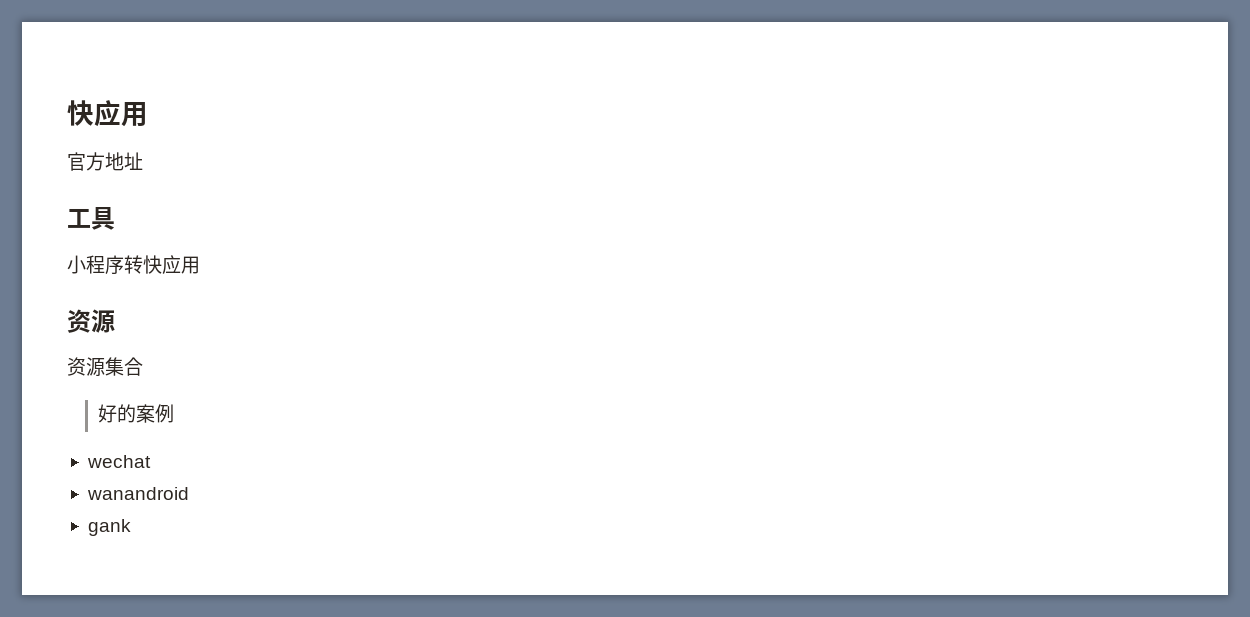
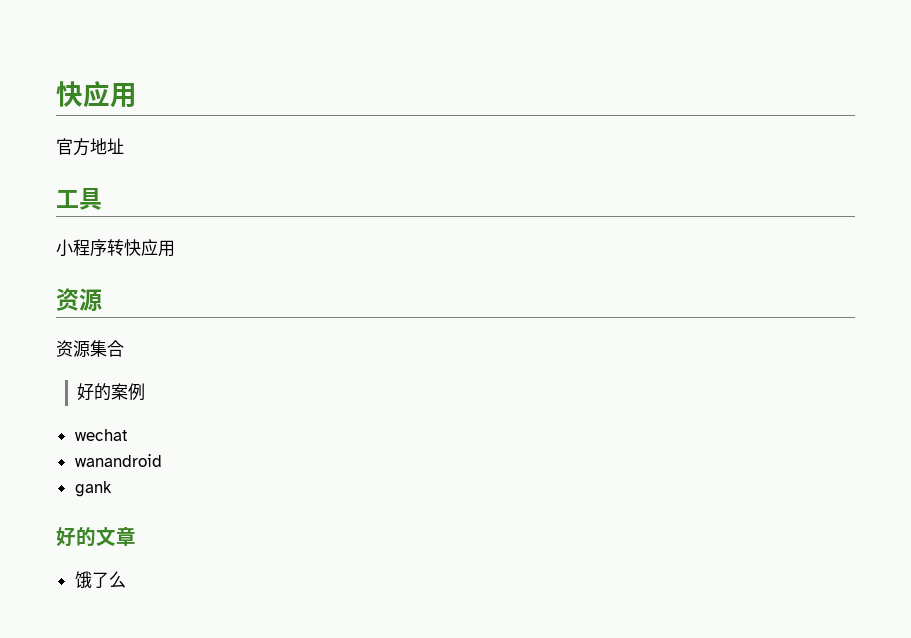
+ 好的文章
+ 饿了么

